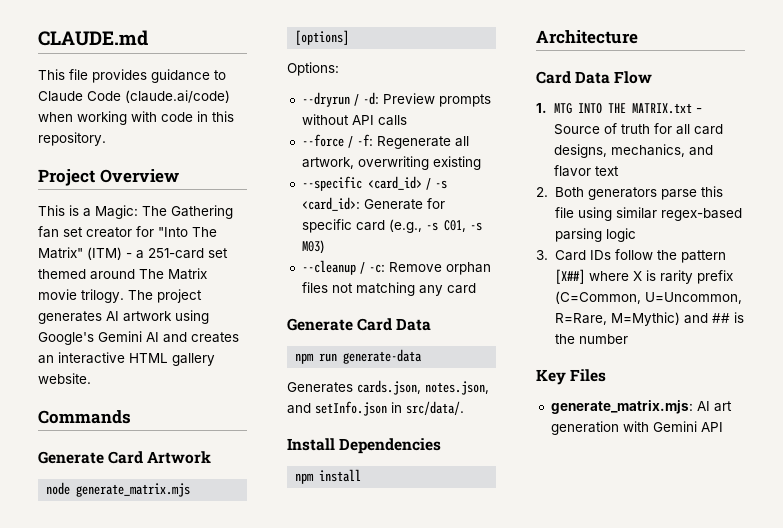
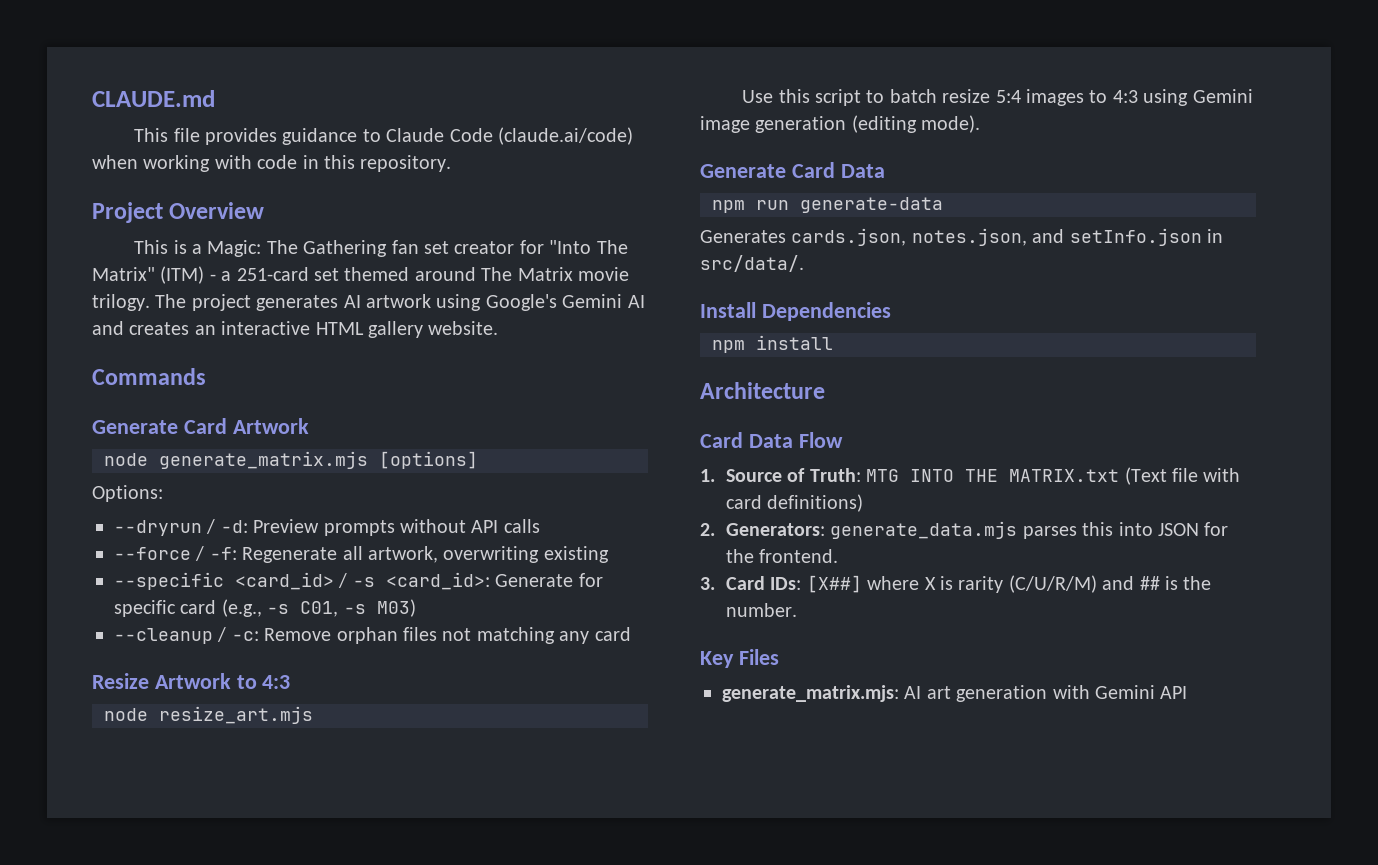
+ Resize Artwork to 4:3
+ node resize_art.mjs
+ Use this script to batch resize 5:4 images to 4:3 using Gemini image generation (editing mode).
- 1. MTG INTO THE MATRIX.txt - Source of truth for all card designs, mechanics, and flavor text
- 2. Both generators parse this file using similar regex-based parsing logic
- 3. Card IDs follow the pattern [X##] where X is rarity prefix (C=Common, U=Uncommon, R=Rare, M=Mythic) and ## is the number
+ 1. Source of Truth: MTG INTO THE MATRIX.txt (Text file with card definitions)
+ 2. Generators: generate_data.mjs parses this into JSON for the frontend.
+ 3. Card IDs: [X##] where X is rarity (C/U/R/M) and ## is the number.

